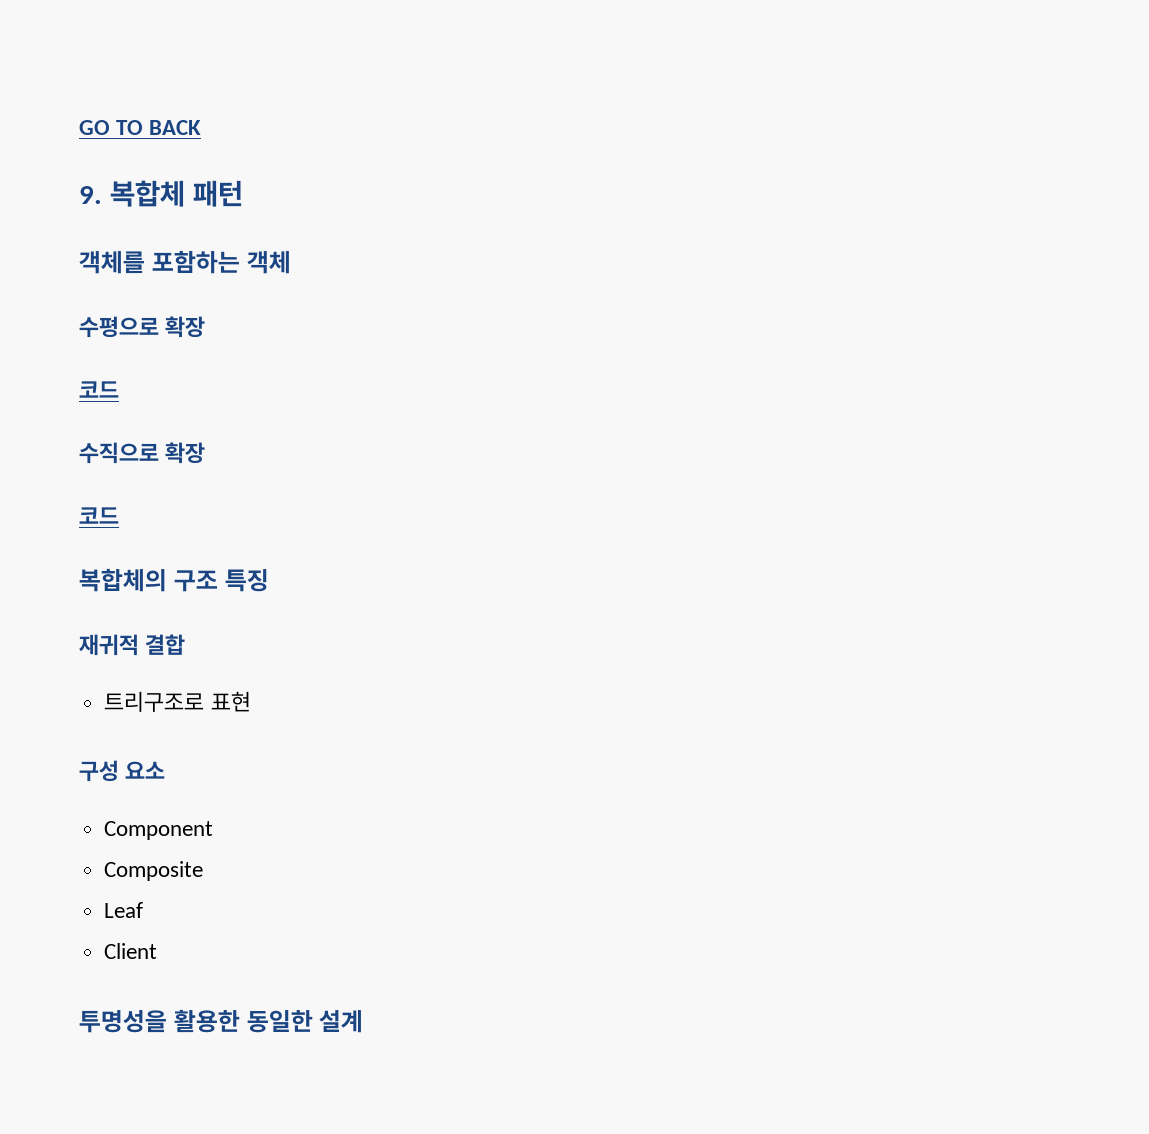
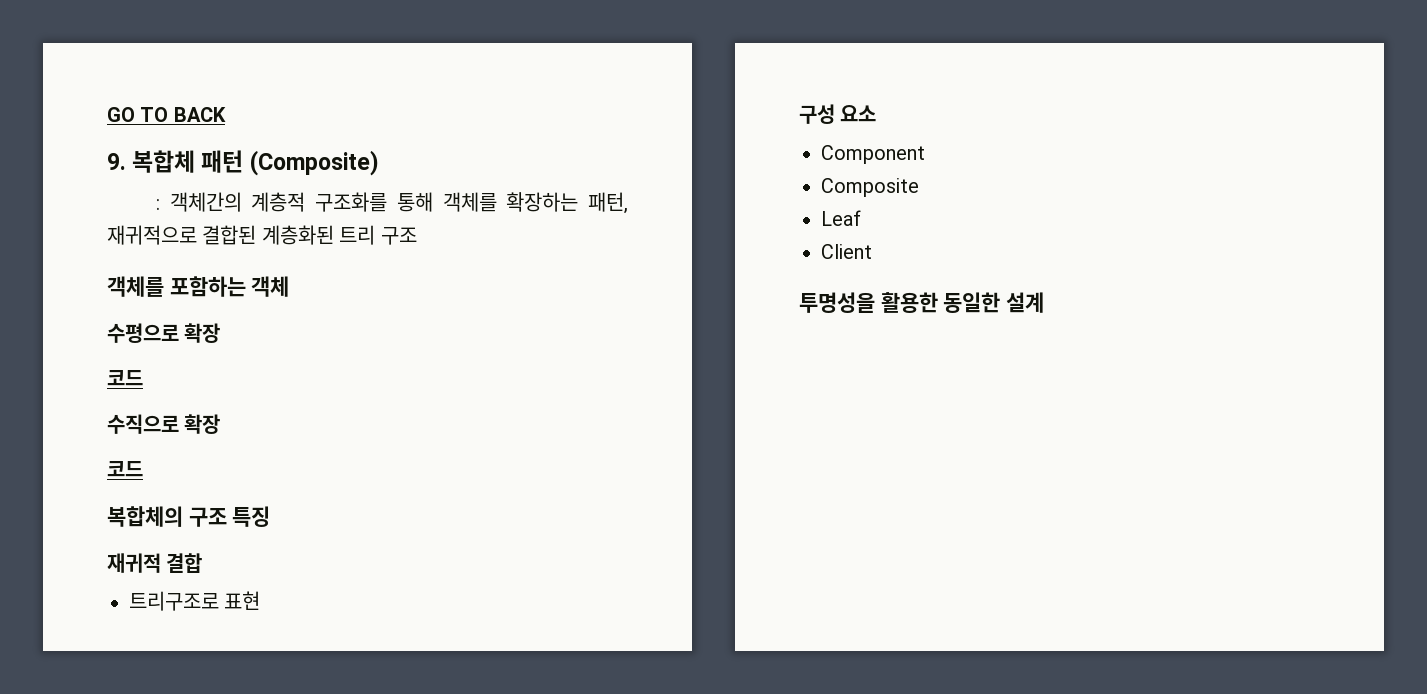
- 9. 복합체 패턴
+ 9. 복합체 패턴 (Composite)
+ : 객체간의 계층적 구조화를 통해 객체를 확장하는 패턴, 재귀적으로 결합된 계층화된 트리 구조

